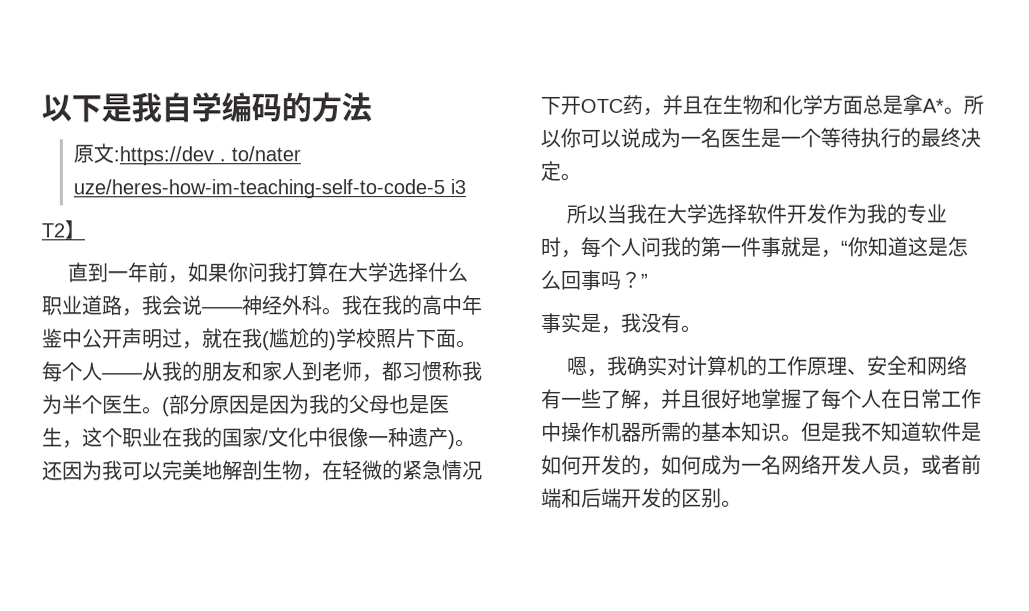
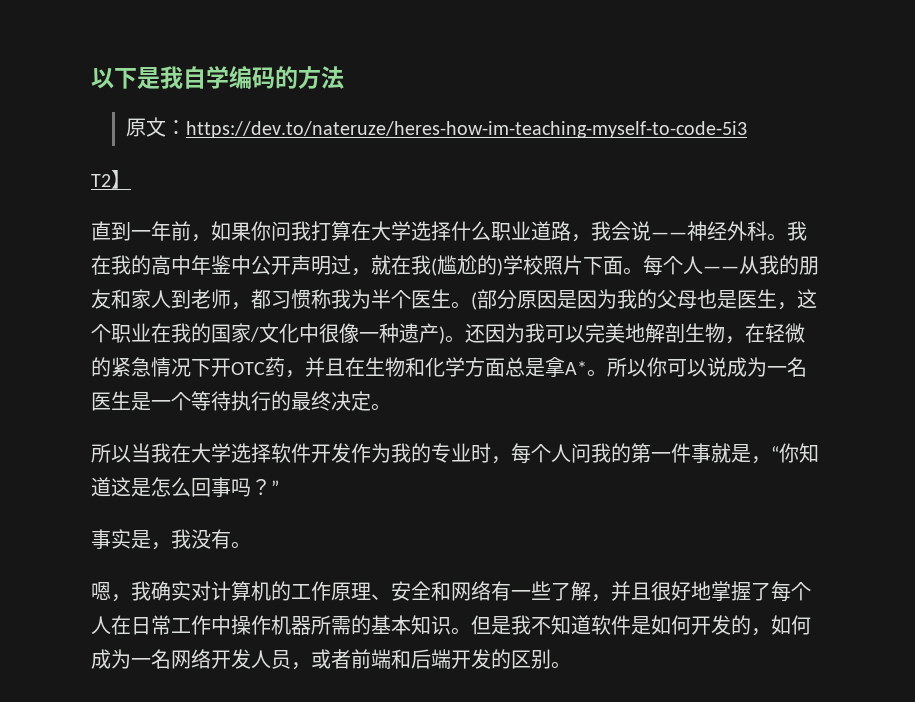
- 原文:https://dev . to/nater uze/heres-how-im-teaching-self-to-code-5 i3
+ 原文：https://dev.to/nateruze/heres-how-im-teaching-myself-to-code-5i3

